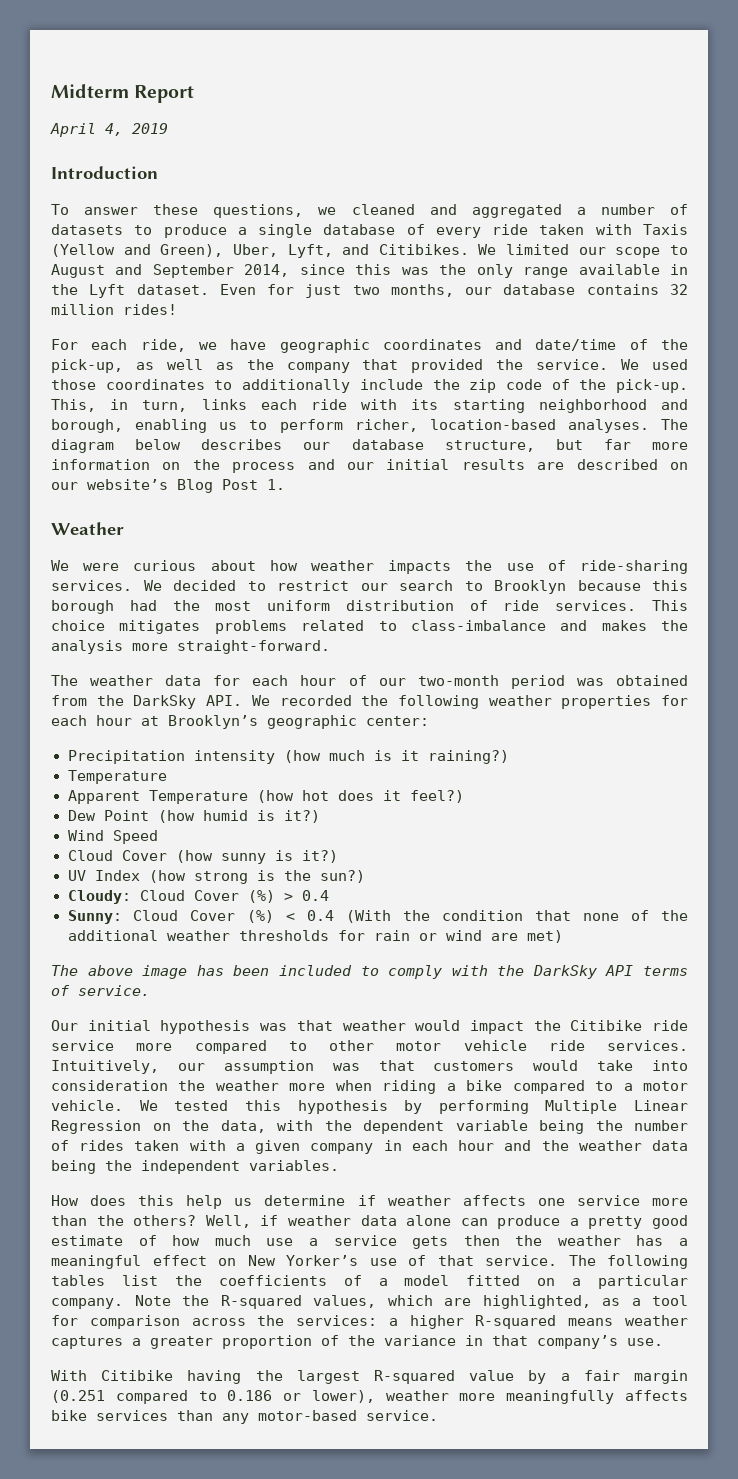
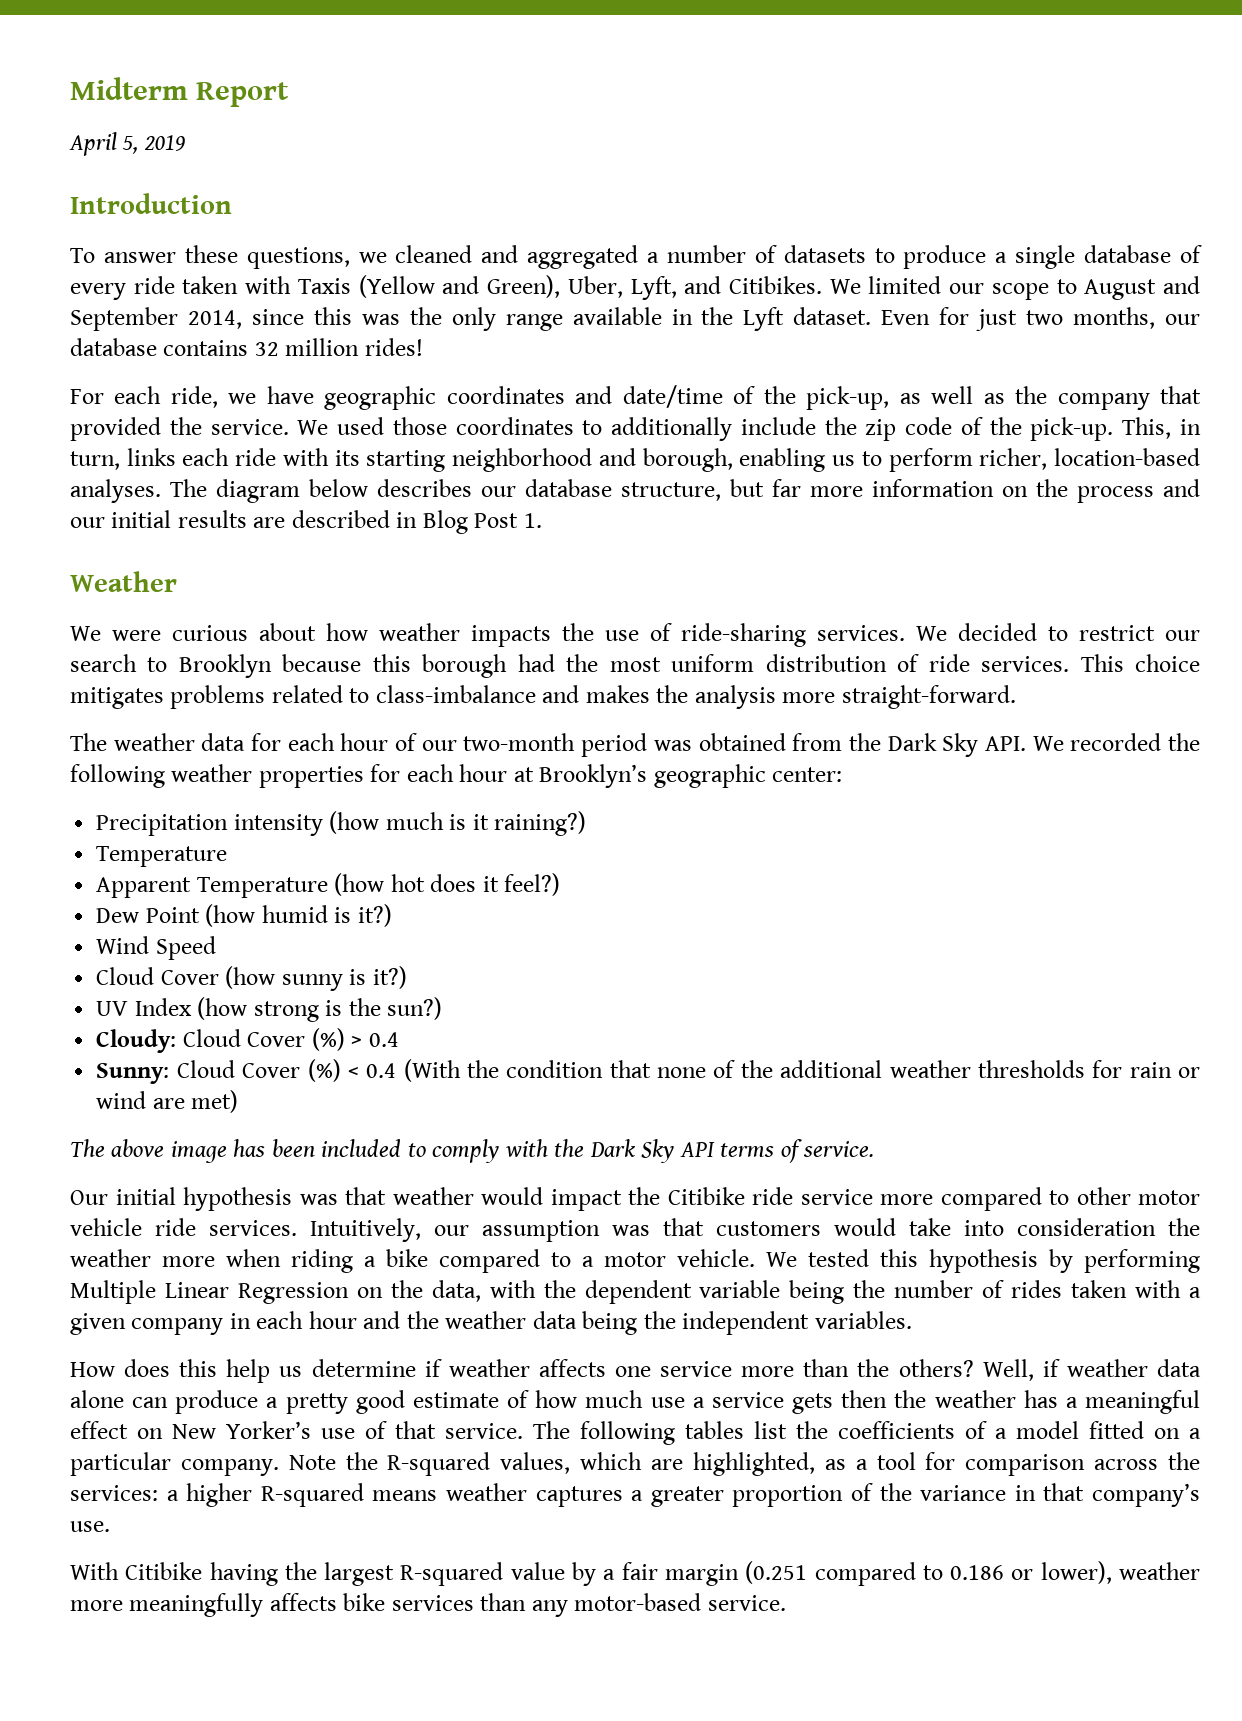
- April 4, 2019
+ April 5, 2019
- The diagram below describes our database structure, but far more information on the process and our initial results are described on our website’s Blog Post 1.
+ The diagram below describes our database structure, but far more information on the process and our initial results are described in Blog Post 1.
- The weather data for each hour of our two-month period was obtained from the DarkSky API. We recorded the following weather properties for each hour at Brooklyn’s geographic center:
+ The weather data for each hour of our two-month period was obtained from the Dark Sky API. We recorded the following weather properties for each hour at Brooklyn’s geographic center:
- The above image has been included to comply with the DarkSky API terms of service.
+ The above image has been included to comply with the Dark Sky API terms of service.

